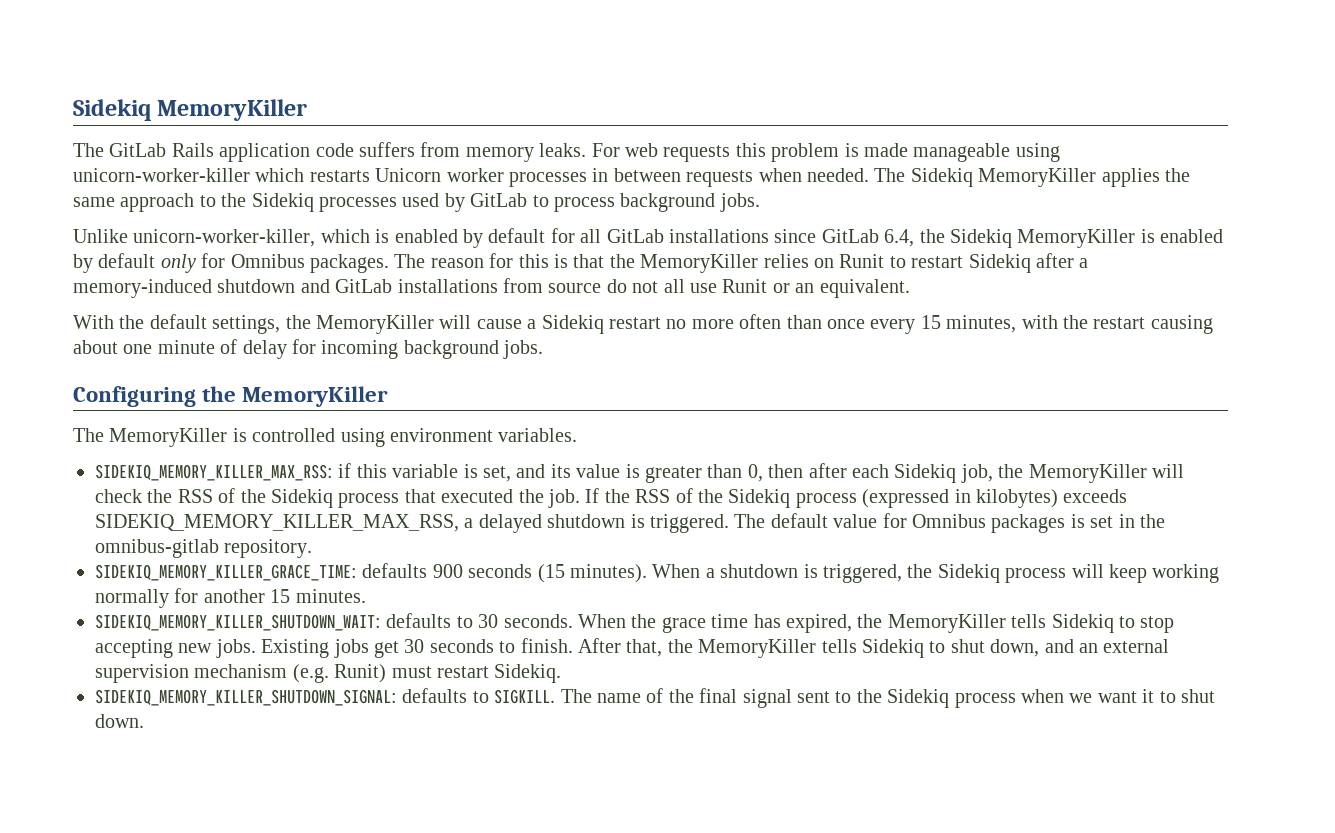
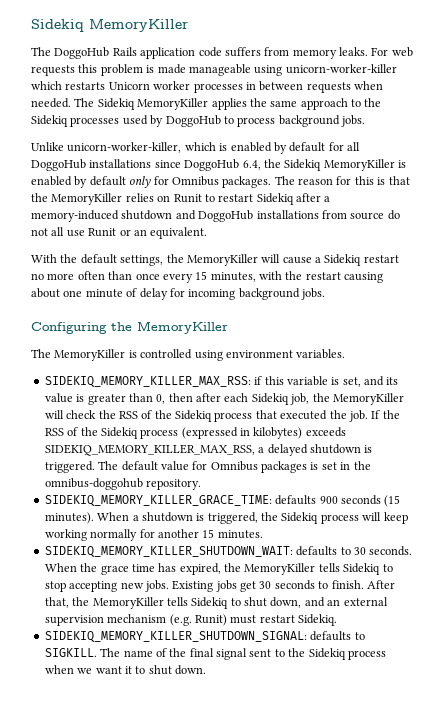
- The GitLab Rails application code suffers from memory leaks.
+ The DoggoHub Rails application code suffers from memory leaks.
- The Sidekiq MemoryKiller applies the same approach to the Sidekiq processes used by GitLab to process background jobs.
+ The Sidekiq MemoryKiller applies the same approach to the Sidekiq processes used by DoggoHub to process background jobs.
- Unlike unicorn-worker-killer, which is enabled by default for all GitLab installations since GitLab 6.4, the Sidekiq MemoryKiller is enabled by default only for Omnibus packages.
+ Unlike unicorn-worker-killer, which is enabled by default for all DoggoHub installations since DoggoHub 6.4, the Sidekiq MemoryKiller is enabled by default only for Omnibus packages.
- The reason for this is that the MemoryKiller relies on Runit to restart Sidekiq after a memory-induced shutdown and GitLab installations from source do not all use Runit or an equivalent.
+ The reason for this is that the MemoryKiller relies on Runit to restart Sidekiq after a memory-induced shutdown and DoggoHub installations from source do not all use Runit or an equivalent.
- The default value for Omnibus packages is set in the omnibus-gitlab repository.
+ The default value for Omnibus packages is set in the omnibus-doggohub repository.

